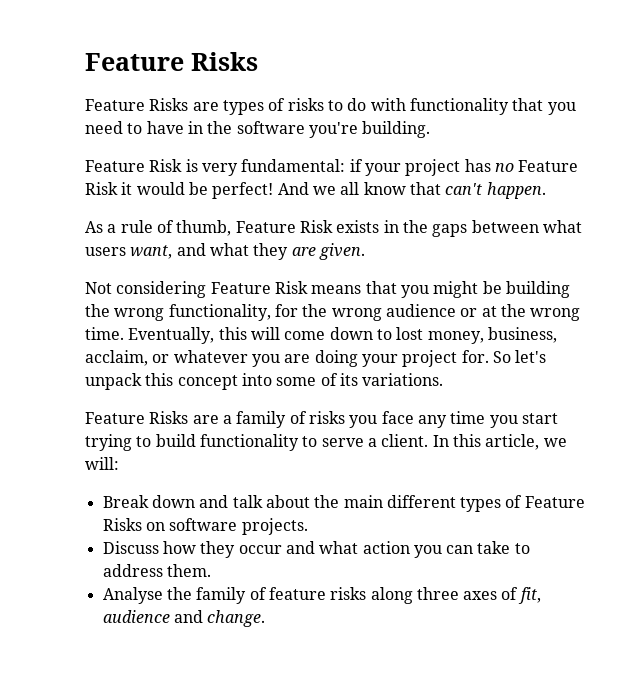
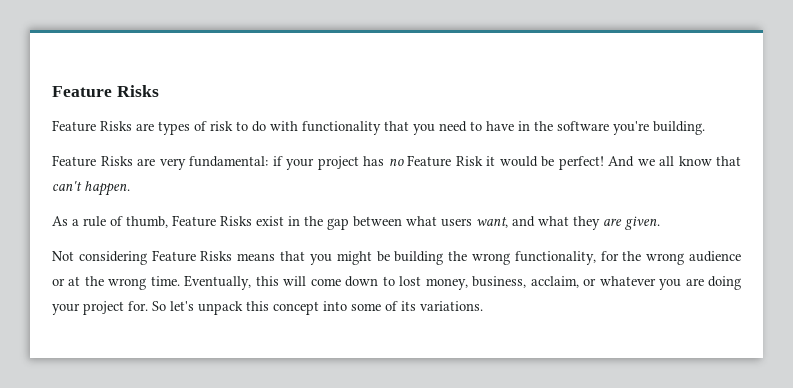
- Feature Risks are types of risks to do with functionality that you need to have in the software you're building.
+ Feature Risks are types of risk to do with functionality that you need to have in the software you're building.
- Feature Risk is very fundamental: if your project has no Feature Risk it would be perfect!
+ Feature Risks are very fundamental: if your project has no Feature Risk it would be perfect!
- As a rule of thumb, Feature Risk exists in the gaps between what users want, and what they are given.
+ As a rule of thumb, Feature Risks exist in the gap between what users want, and what they are given.
- Not considering Feature Risk means that you might be building the wrong functionality, for the wrong audience or at the wrong time.
+ Not considering Feature Risks means that you might be building the wrong functionality, for the wrong audience or at the wrong time.
- Feature Risks are a family of risks you face any time you start trying to build functionality to serve a client. In this article, we will:
- Break down and talk about the main different types of Feature Risks on software projects.
- Discuss how they occur and what action you can take to address them.
- Analyse the family of feature risks along three axes of fit, audience and change.

